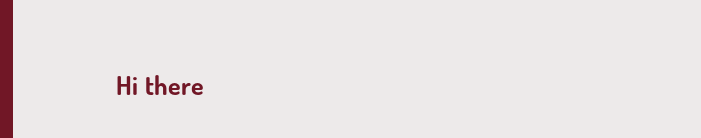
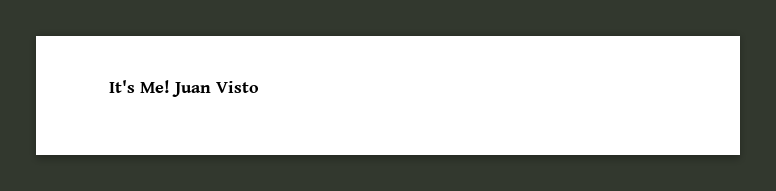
- Hi there
+ It's Me! Juan Visto

